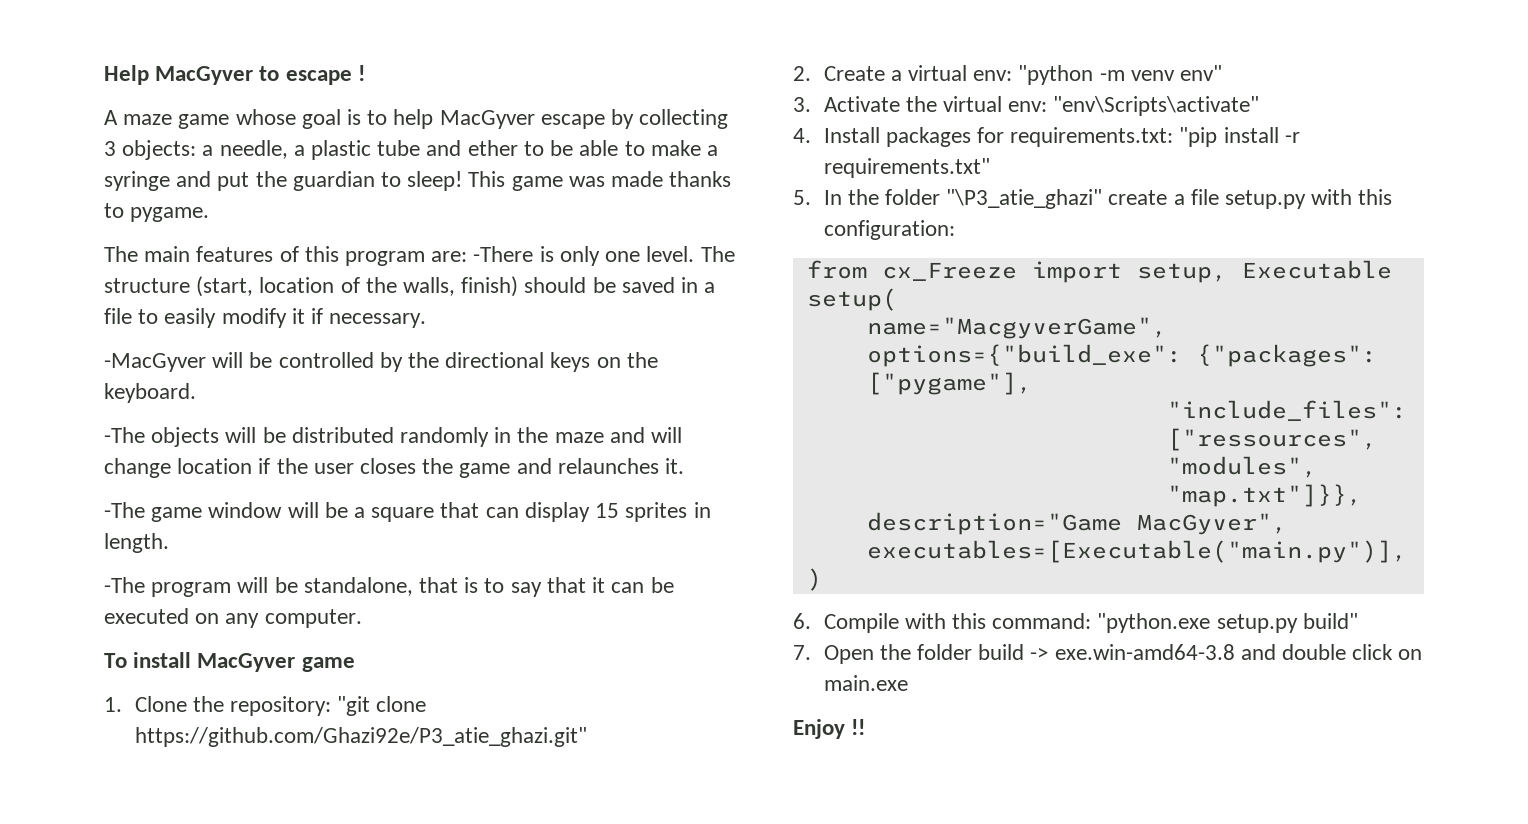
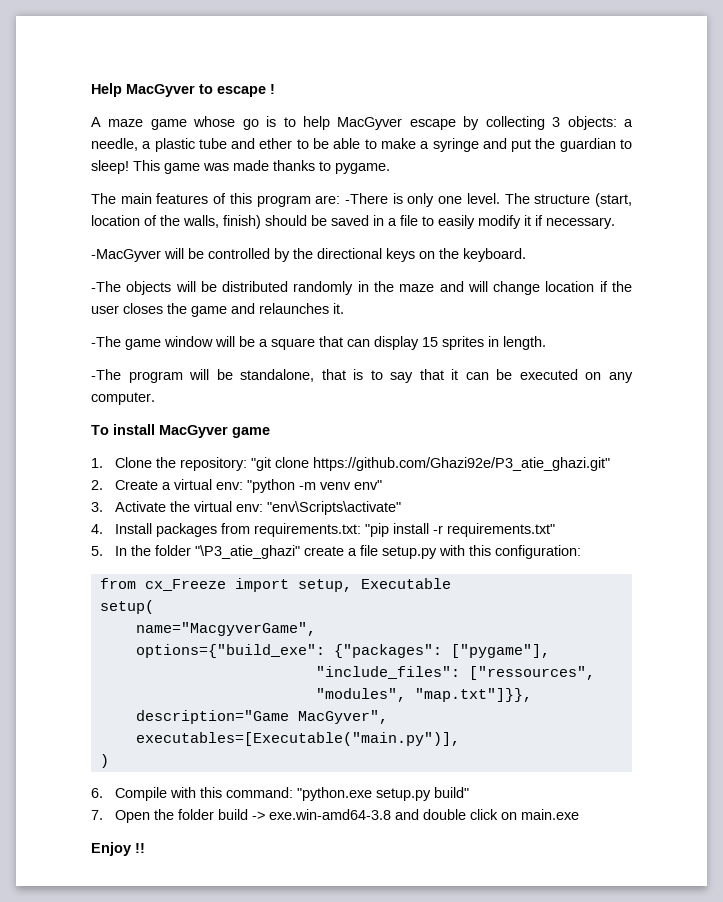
- A maze game whose goal is to help MacGyver escape by collecting 3 objects: a needle, a plastic tube and ether to be able to make a syringe and put the guardian to sleep!
+ A maze game whose go is to help MacGyver escape by collecting 3 objects: a needle, a plastic tube and ether to be able to make a syringe and put the guardian to sleep!
- 4. Install packages for requirements.txt: "pip install -r requirements.txt"
+ 4. Install packages from requirements.txt: "pip install -r requirements.txt"

